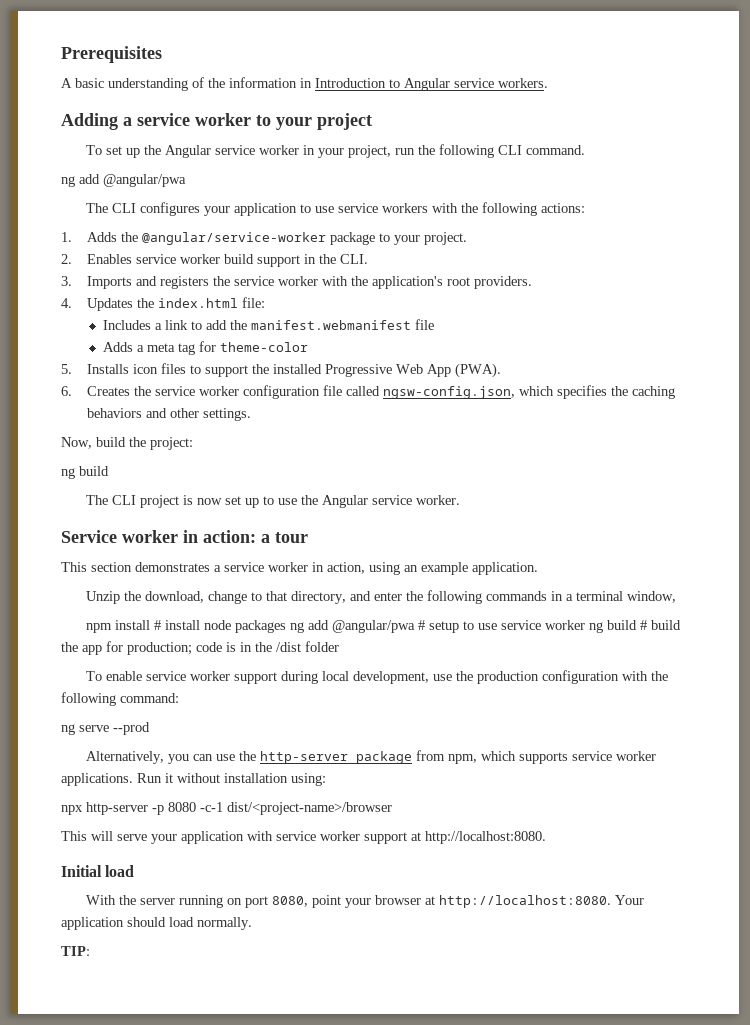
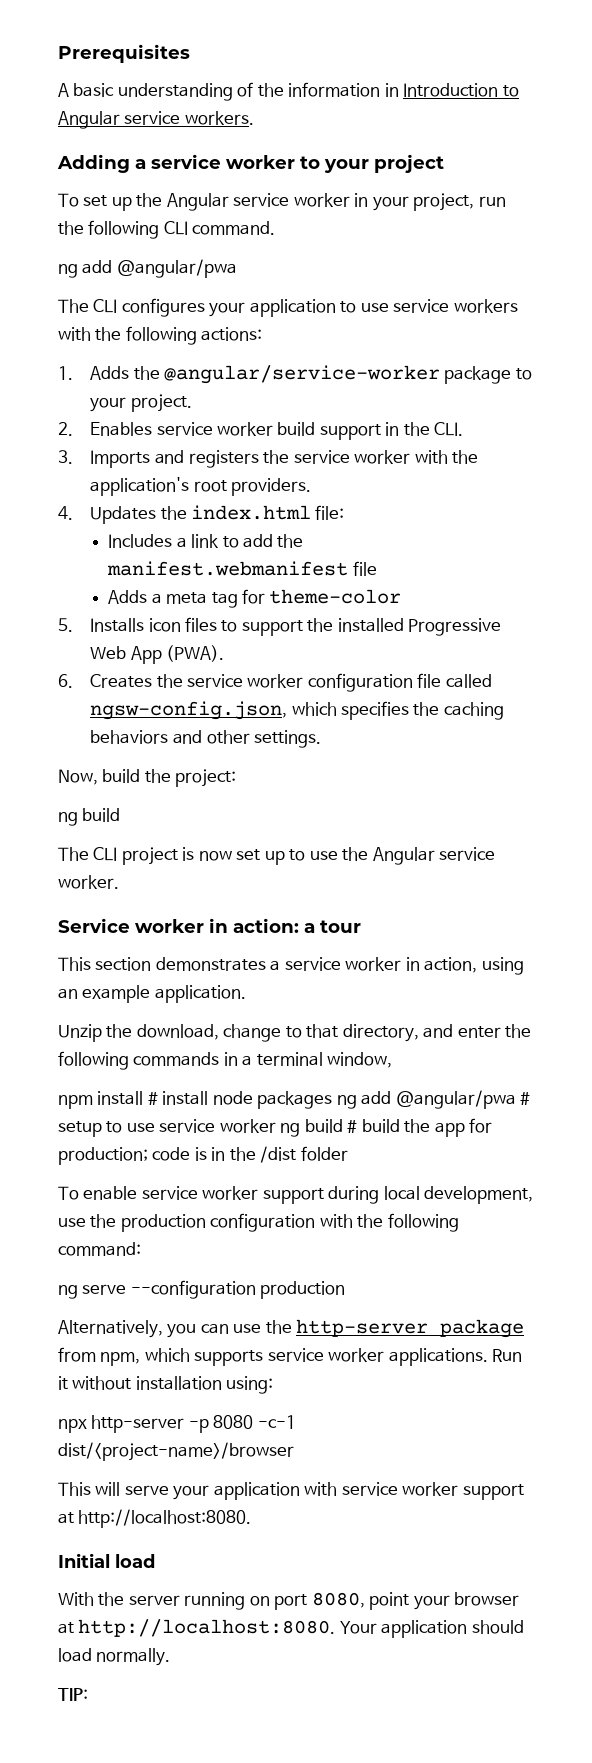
- ng serve --prod
+ ng serve --configuration production

